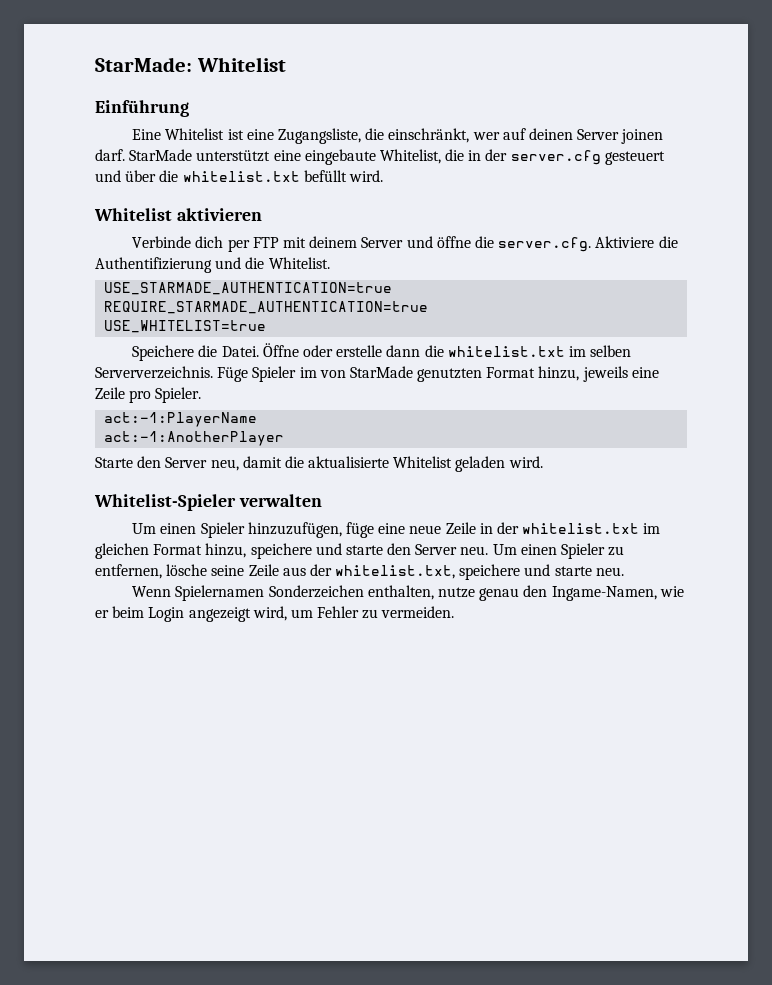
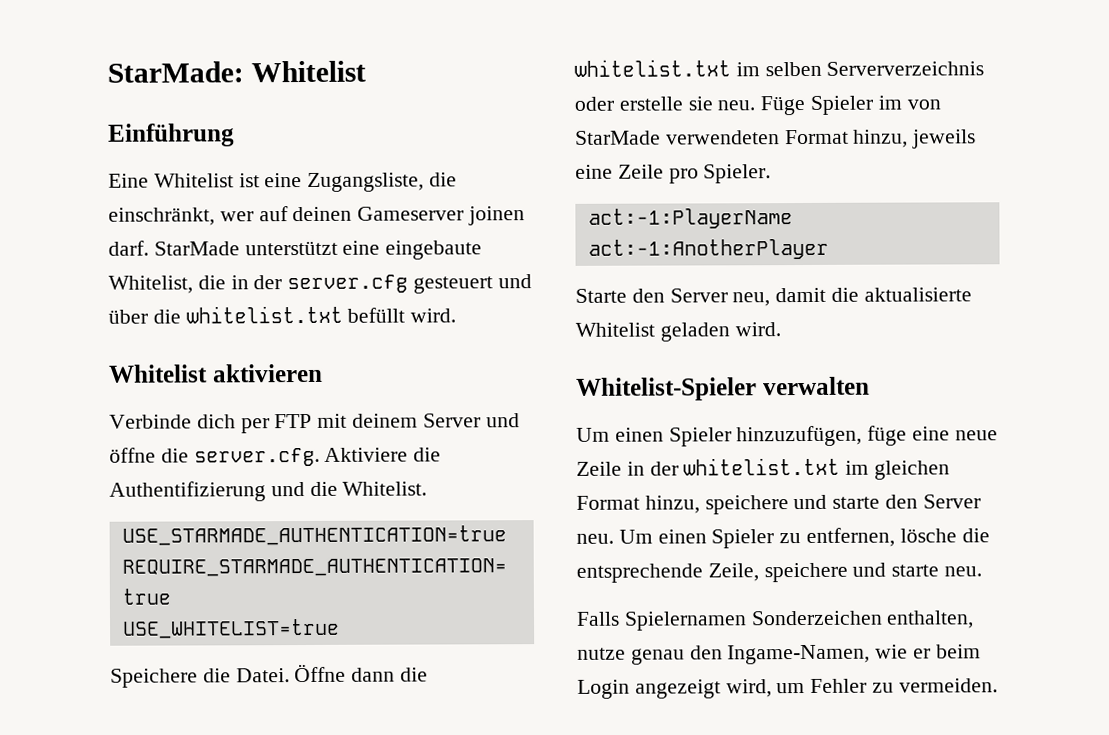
- Eine Whitelist ist eine Zugangsliste, die einschränkt, wer auf deinen Server joinen darf.
+ Eine Whitelist ist eine Zugangsliste, die einschränkt, wer auf deinen Gameserver joinen darf.
- Öffne oder erstelle dann die whitelist.txt im selben Serververzeichnis.
+ Öffne dann die whitelist.txt im selben Serververzeichnis oder erstelle sie neu.
- Füge Spieler im von StarMade genutzten Format hinzu, jeweils eine Zeile pro Spieler.
+ Füge Spieler im von StarMade verwendeten Format hinzu, jeweils eine Zeile pro Spieler.
- Um einen Spieler zu entfernen, lösche seine Zeile aus der whitelist.txt, speichere und starte neu.
+ Um einen Spieler zu entfernen, lösche die entsprechende Zeile, speichere und starte neu.
- Wenn Spielernamen Sonderzeichen enthalten, nutze genau den Ingame-Namen, wie er beim Login angezeigt wird, um Fehler zu vermeiden.
+ Falls Spielernamen Sonderzeichen enthalten, nutze genau den Ingame-Namen, wie er beim Login angezeigt wird, um Fehler zu vermeiden.

